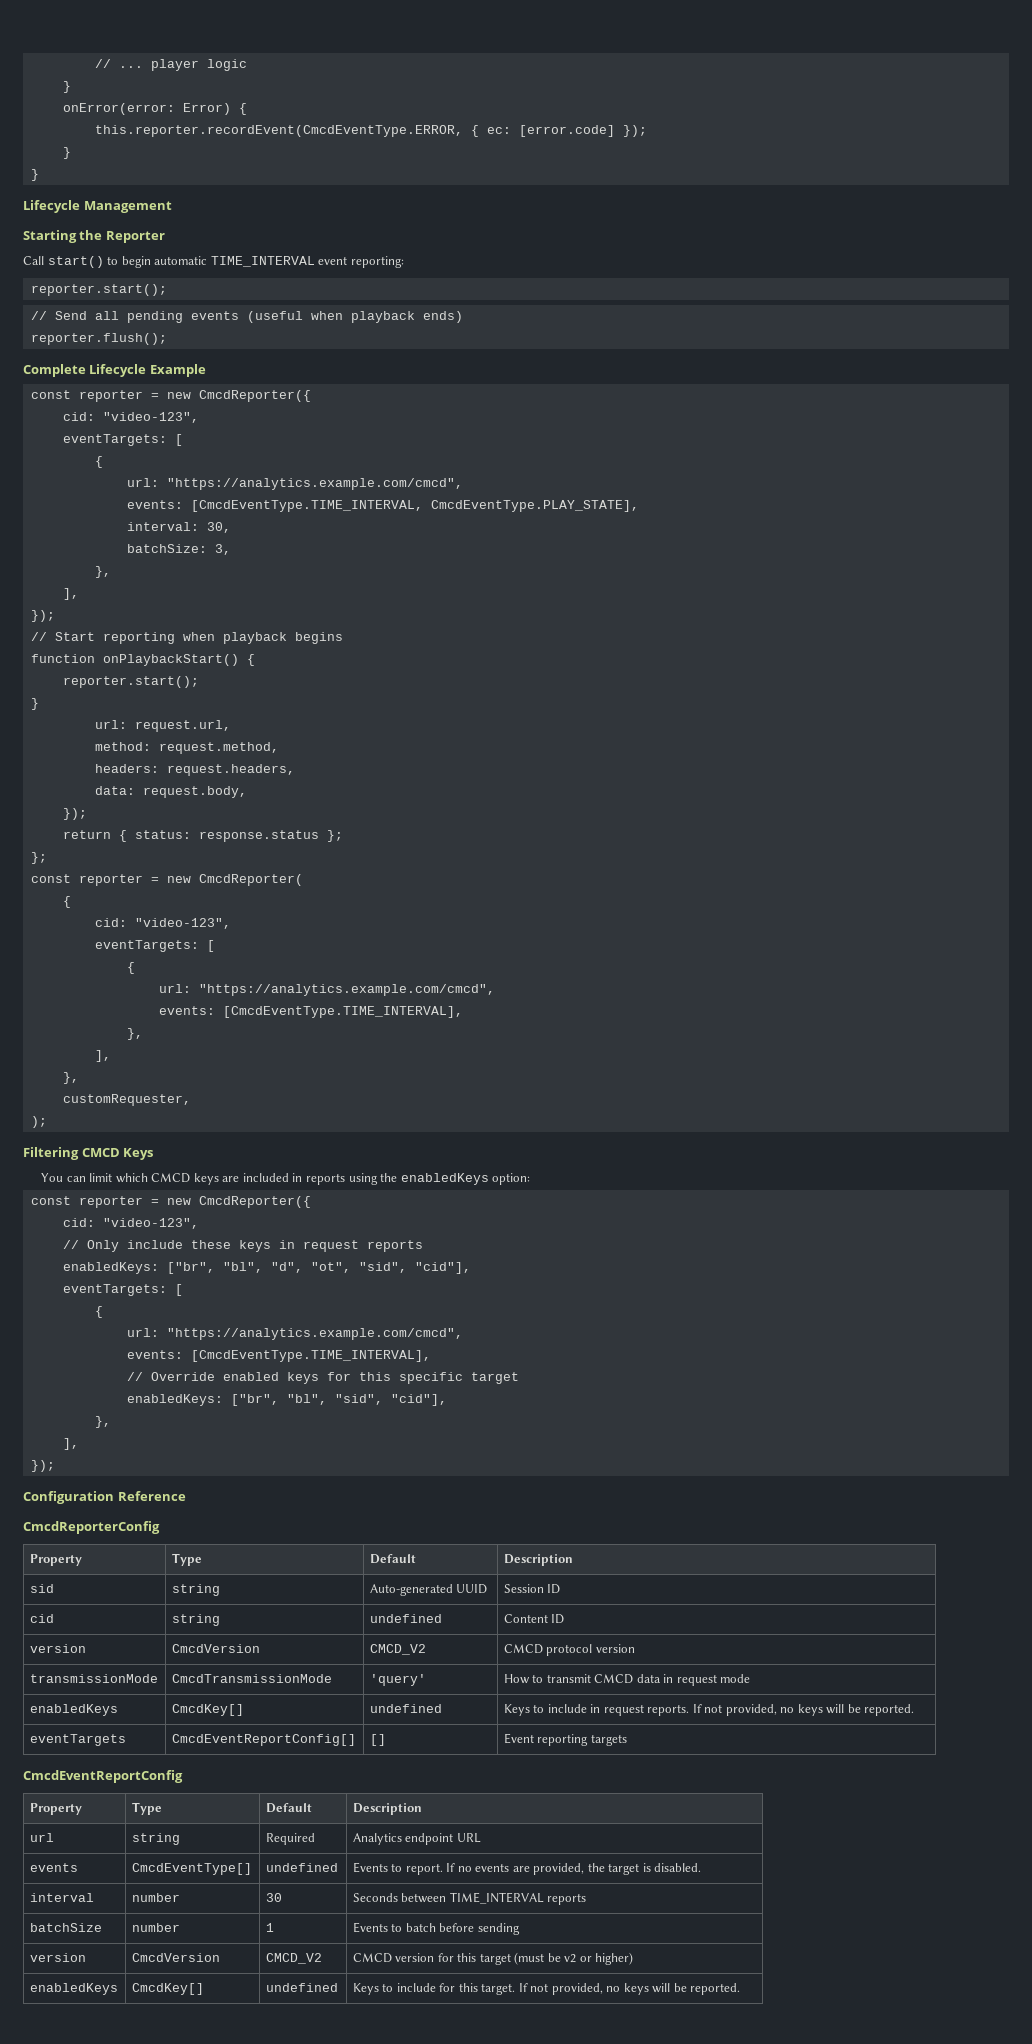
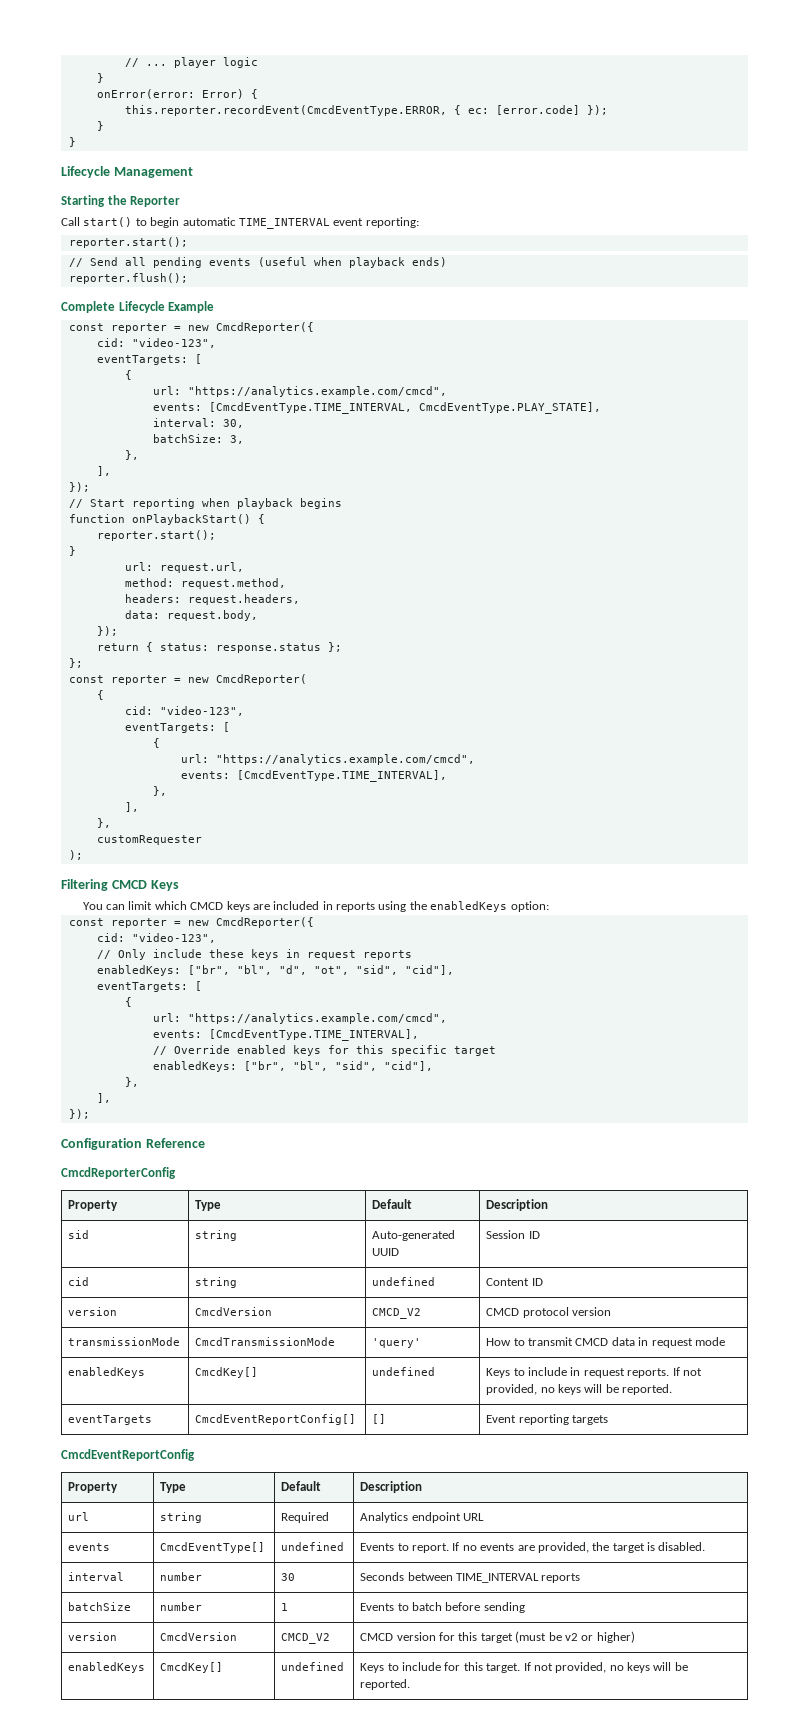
- customRequester,
+ customRequester

